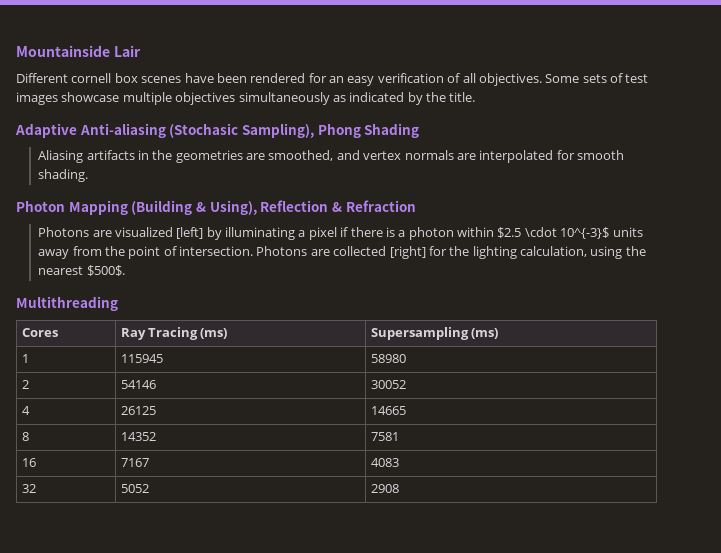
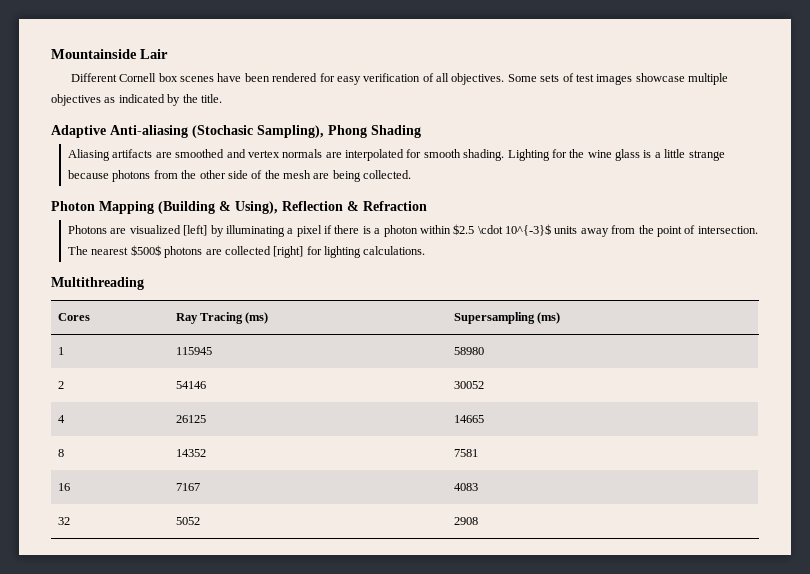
- Different cornell box scenes have been rendered for an easy verification of all objectives.
+ Different Cornell box scenes have been rendered for easy verification of all objectives.
- Some sets of test images showcase multiple objectives simultaneously as indicated by the title.
+ Some sets of test images showcase multiple objectives as indicated by the title.
- Aliasing artifacts in the geometries are smoothed, and vertex normals are interpolated for smooth shading.
+ Aliasing artifacts are smoothed and vertex normals are interpolated for smooth shading. Lighting for the wine glass is a little strange because photons from the other side of the mesh are being collected.
- Photons are collected [right] for the lighting calculation, using the nearest $500$.
+ The nearest $500$ photons are collected [right] for lighting calculations.

